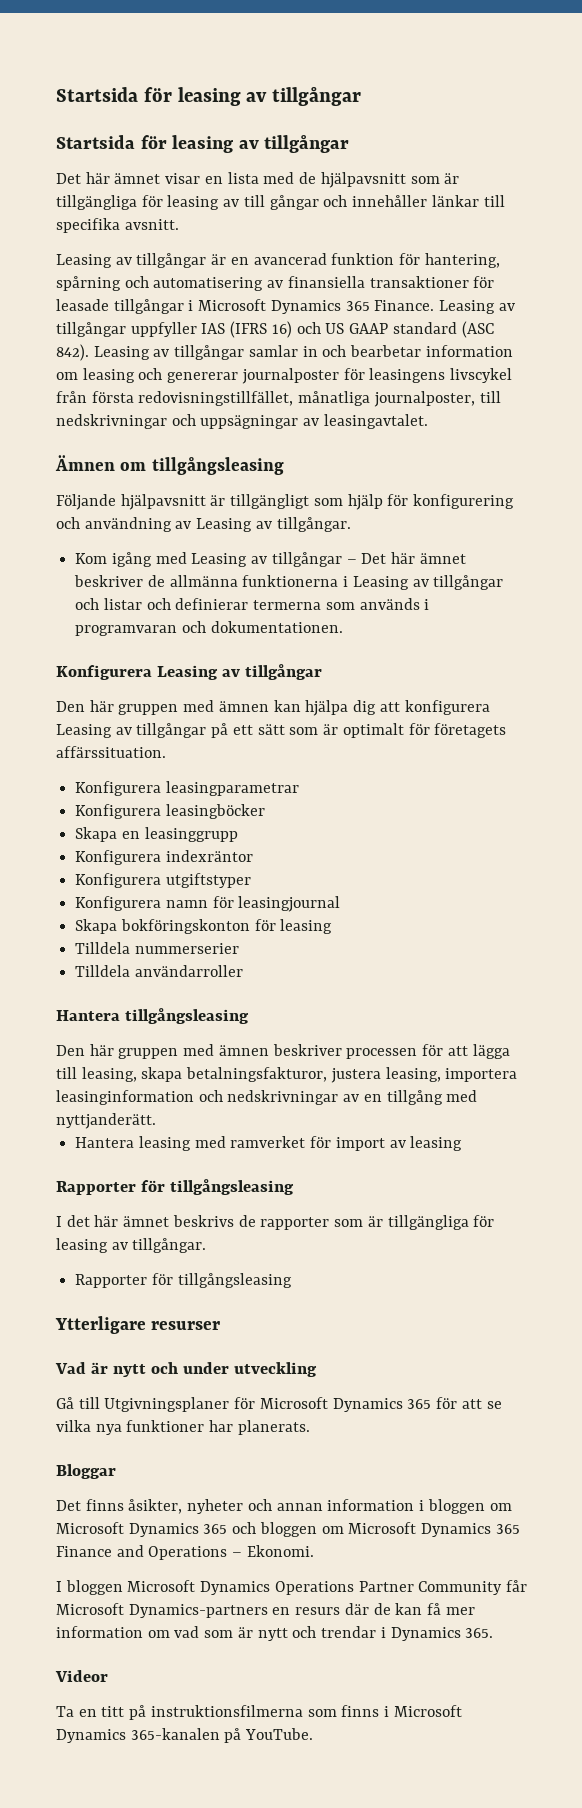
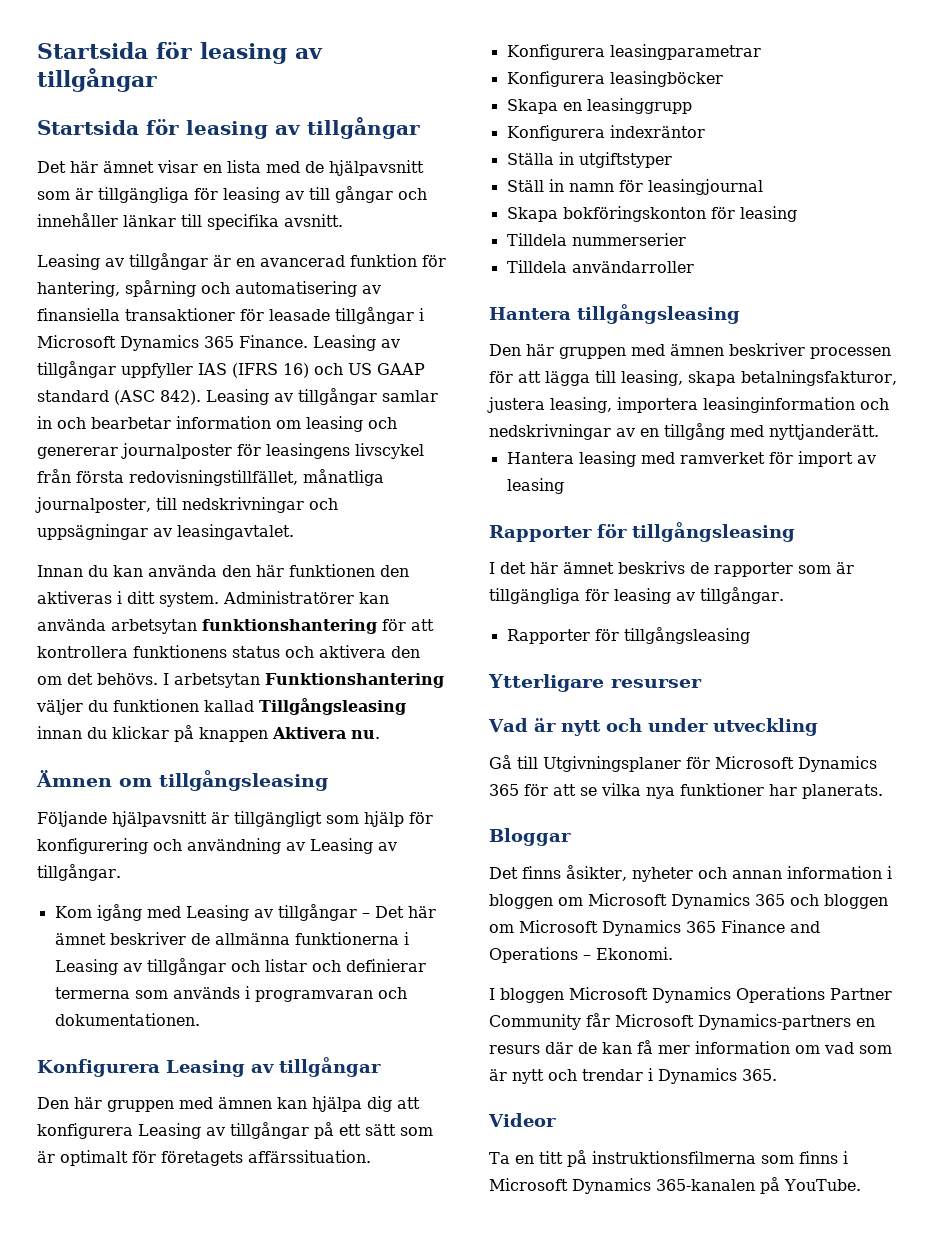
+ Innan du kan använda den här funktionen den aktiveras i ditt system. Administratörer kan använda arbetsytan funktionshantering för att kontrollera funktionens status och aktivera den om det behövs. I arbetsytan Funktionshantering väljer du funktionen kallad Tillgångsleasing innan du klickar på knappen Aktivera nu.
- Konfigurera utgiftstyper
+ Ställa in utgiftstyper
- Konfigurera namn för leasingjournal
+ Ställ in namn för leasingjournal

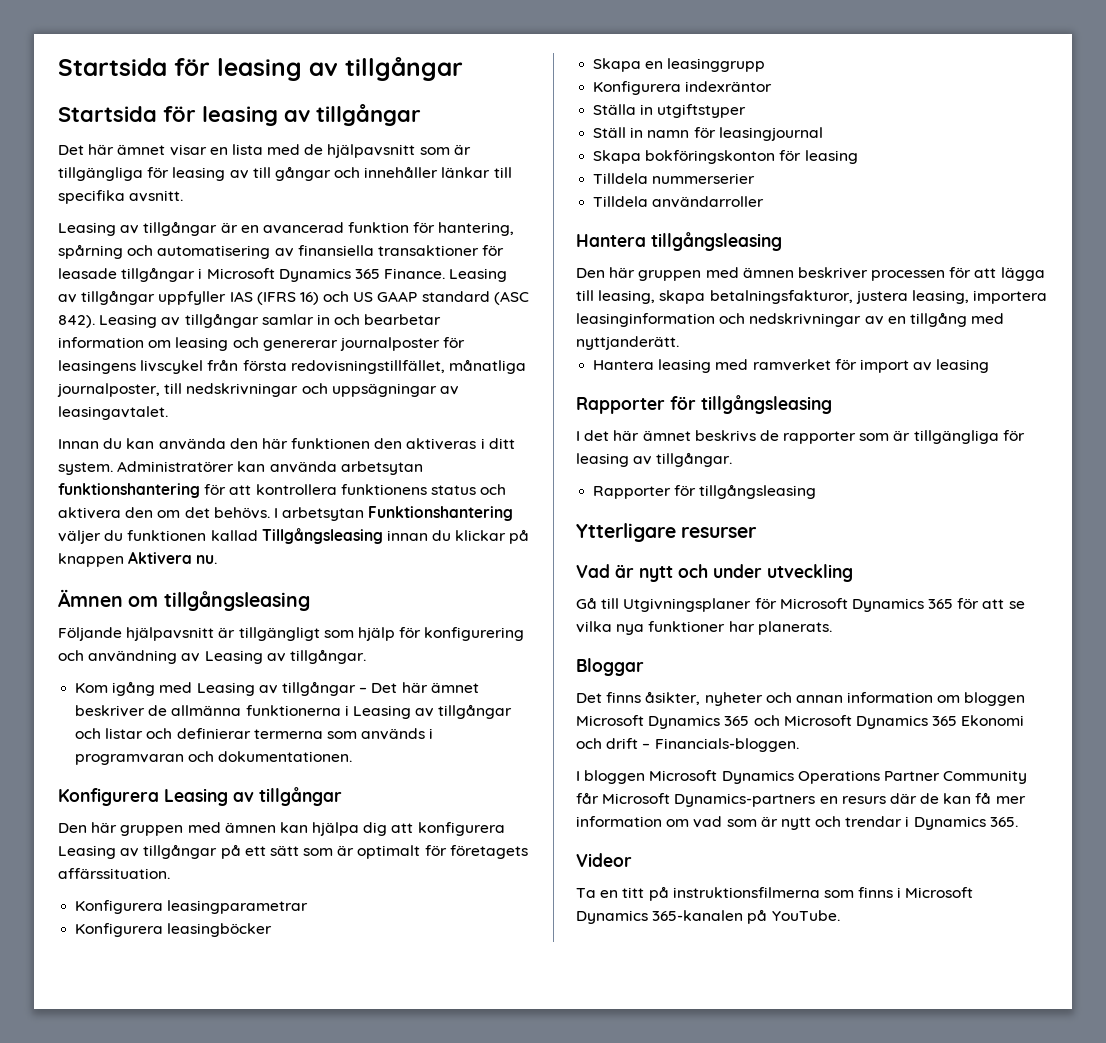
- Det finns åsikter, nyheter och annan information i bloggen om Microsoft Dynamics 365 och bloggen om Microsoft Dynamics 365 Finance and Operations – Ekonomi.
+ Det finns åsikter, nyheter och annan information om bloggen Microsoft Dynamics 365 och Microsoft Dynamics 365 Ekonomi och drift – Financials-bloggen.

